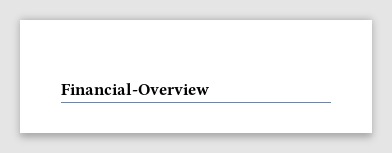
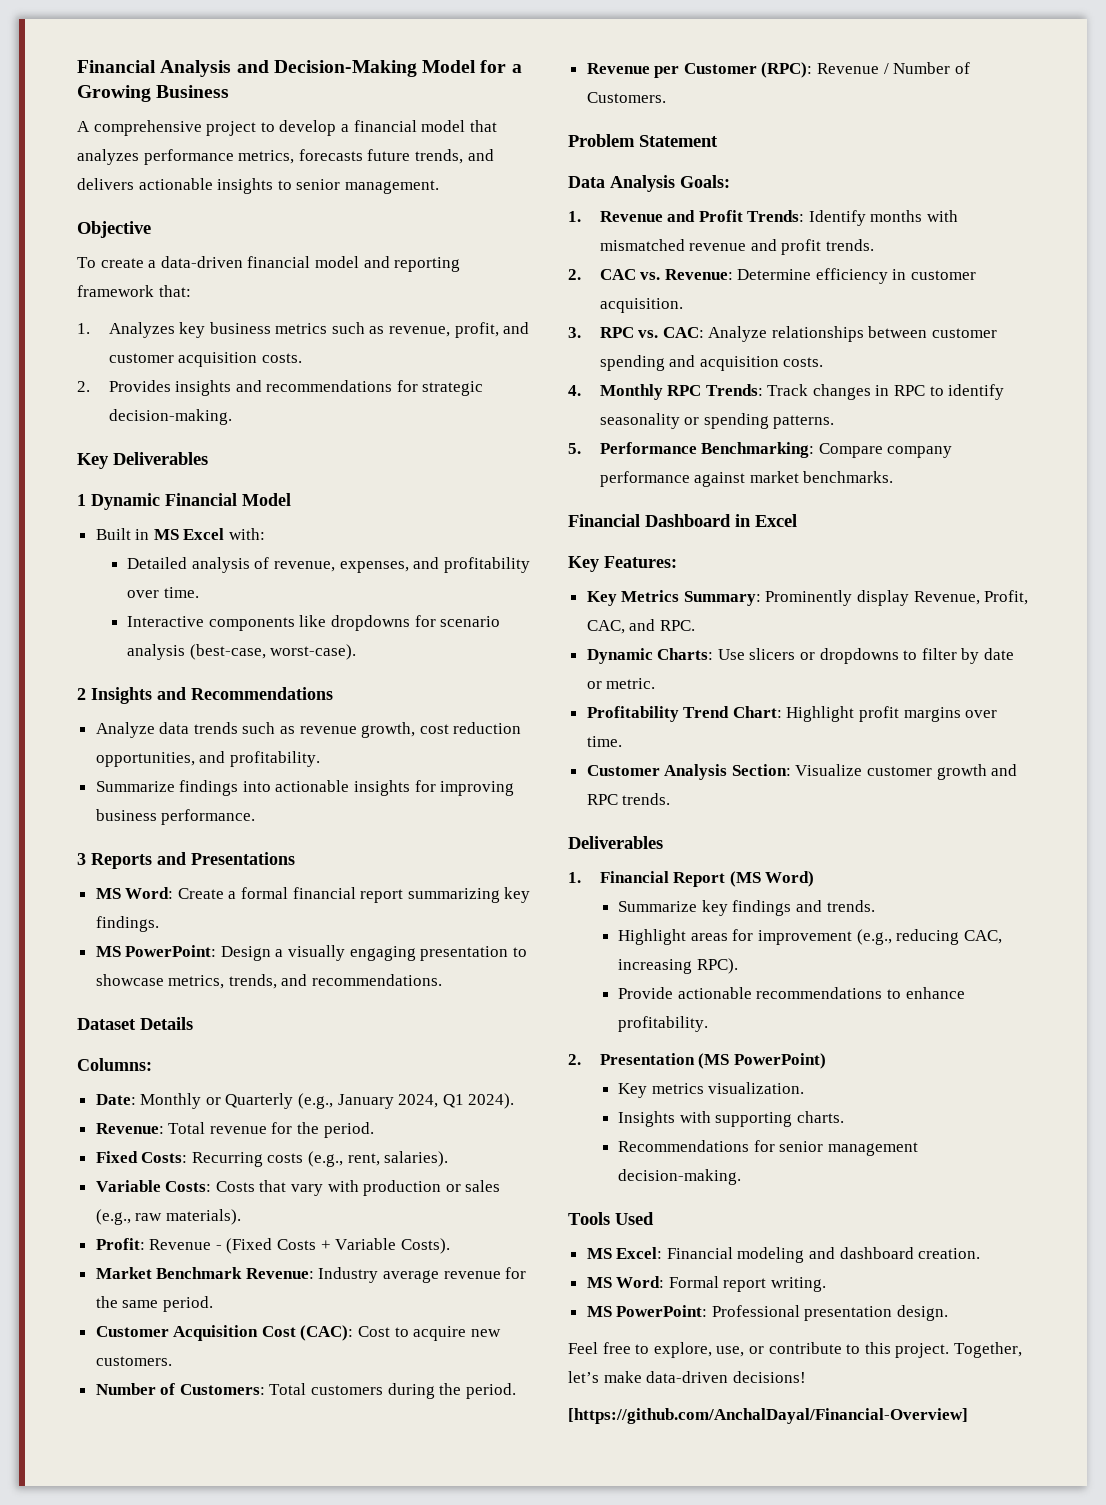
- Financial-Overview
+ Financial Analysis and Decision-Making Model for a Growing Business
+ A comprehensive project to develop a financial model that analyzes performance metrics, forecasts future trends, and delivers actionable insights to senior management.
+ Objective
+ To create a data-driven financial model and reporting framework that:
+ 1. Analyzes key business metrics such as revenue, profit, and customer acquisition costs.
+ 2. Provides insights and recommendations for strategic decision-making.
+ Key Deliverables
+ 1 Dynamic Financial Model
+ Built in MS Excel with:
+ Detailed analysis of revenue, expenses, and profitability over time.
+ Interactive components like dropdowns for scenario analysis (best-case, worst-case).
+ 2 Insights and Recommendations
+ Analyze data trends such as revenue growth, cost reduction opportunities, and profitability.
+ Summarize findings into actionable insights for improving business performance.
+ 3 Reports and Presentations
+ MS Word: Create a formal financial report summarizing key findings.
+ MS PowerPoint: Design a visually engaging presentation to showcase metrics, trends, and recommendations.
+ Dataset Details
+ Columns:
+ Date: Monthly or Quarterly (e.g., January 2024, Q1 2024).
+ Revenue: Total revenue for the period.
+ Fixed Costs: Recurring costs (e.g., rent, salaries).
+ Variable Costs: Costs that vary with production or sales (e.g., raw materials).
+ Profit: Revenue - (Fixed Costs + Variable Costs).
+ Market Benchmark Revenue: Industry average revenue for the same period.
+ Customer Acquisition Cost (CAC): Cost to acquire new customers.
+ Number of Customers: Total customers during the period.
+ Revenue per Customer (RPC): Revenue / Number of Customers.
+ Problem Statement
+ Data Analysis Goals:
+ 1. Revenue and Profit Trends: Identify months with mismatched revenue and profit trends.
+ 2. CAC vs. Revenue: Determine efficiency in customer acquisition.
+ 3. RPC vs. CAC: Analyze relationships between customer spending and acquisition costs.
+ 4. Monthly RPC Trends: Track changes in RPC to identify seasonality or spending patterns.
+ 5. Performance Benchmarking: Compare company performance against market benchmarks.
+ Financial Dashboard in Excel
+ Key Features:
+ Key Metrics Summary: Prominently display Revenue, Profit, CAC, and RPC.
+ Dynamic Charts: Use slicers or dropdowns to filter by date or metric.
+ Profitability Trend Chart: Highlight profit margins over time.
+ Customer Analysis Section: Visualize customer growth and RPC trends.
+ Deliverables
+ 1. Financial Report (MS Word)
+ Summarize key findings and trends.
+ Highlight areas for improvement (e.g., reducing CAC, increasing RPC).
+ Provide actionable recommendations to enhance profitability.
+ 2. Presentation (MS PowerPoint)
+ Key metrics visualization.
+ Insights with supporting charts.
+ Recommendations for senior management decision-making.
+ Tools Used
+ MS Excel: Financial modeling and dashboard creation.
+ MS Word: Formal report writing.
+ MS PowerPoint: Professional presentation design.
+ Feel free to explore, use, or contribute to this project. Together, let’s make data-driven decisions!
+ [https://github.com/AnchalDayal/Financial-Overview]

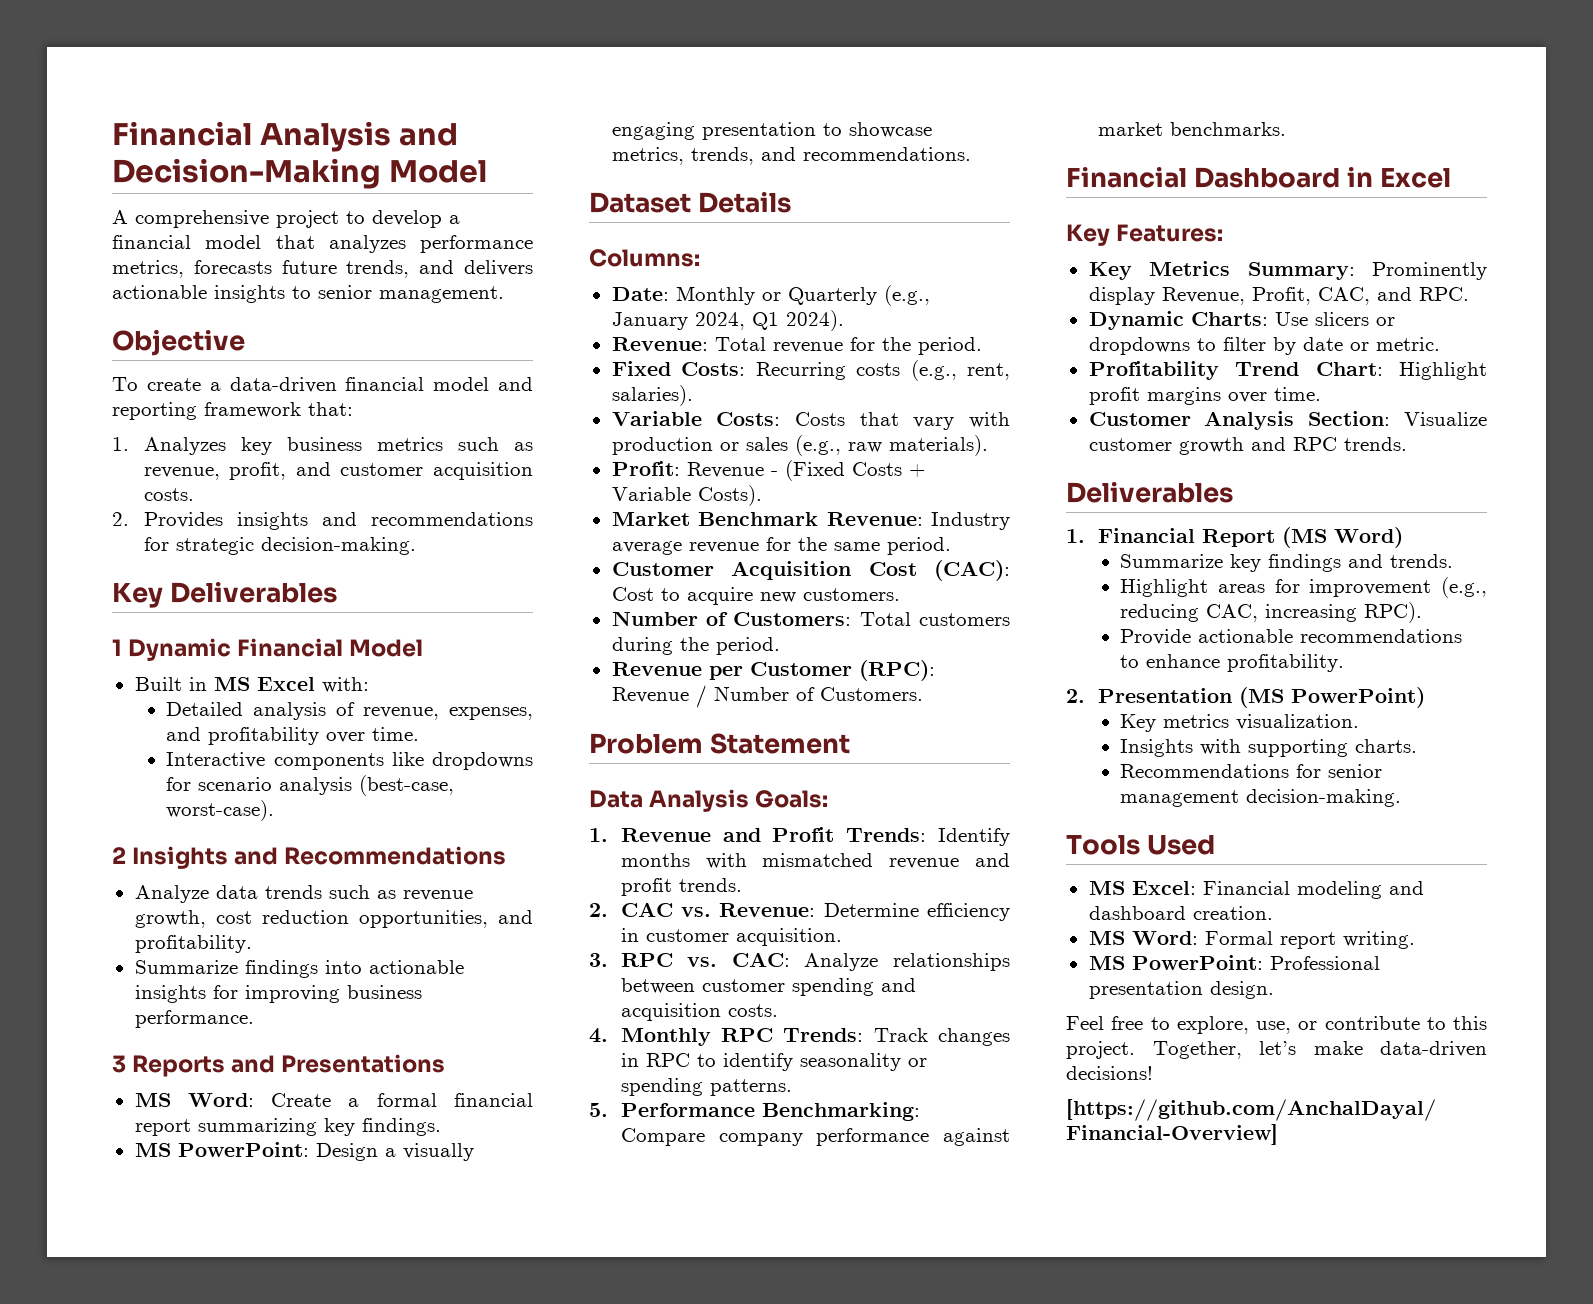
- Financial Analysis and Decision-Making Model for a Growing Business
+ Financial Analysis and Decision-Making Model

